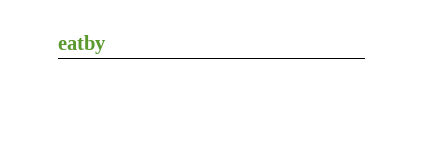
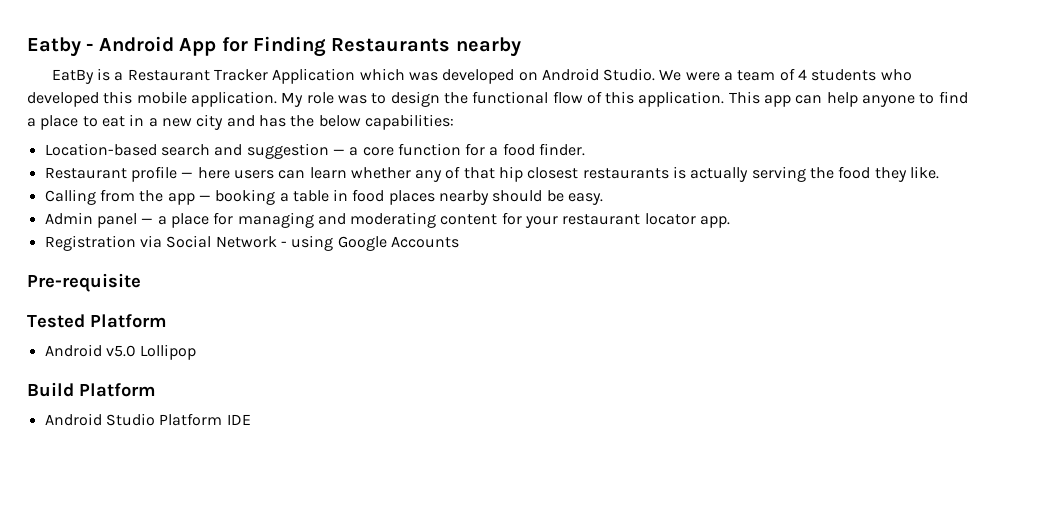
- eatby
+ Eatby - Android App for Finding Restaurants nearby
+ EatBy is a Restaurant Tracker Application which was developed on Android Studio. We were a team of 4 students who developed this mobile application. My role was to design the functional flow of this application. This app can help anyone to find a place to eat in a new city and has the below capabilities:
+ Location-based search and suggestion — a core function for a food finder.
+ Restaurant profile — here users can learn whether any of that hip closest restaurants is actually serving the food they like.
+ Calling from the app — booking a table in food places nearby should be easy.
+ Admin panel — a place for managing and moderating content for your restaurant locator app.
+ Registration via Social Network - using Google Accounts
+ Pre-requisite
+ Tested Platform
+ Android v5.0 Lollipop
+ Build Platform
+ Android Studio Platform IDE

